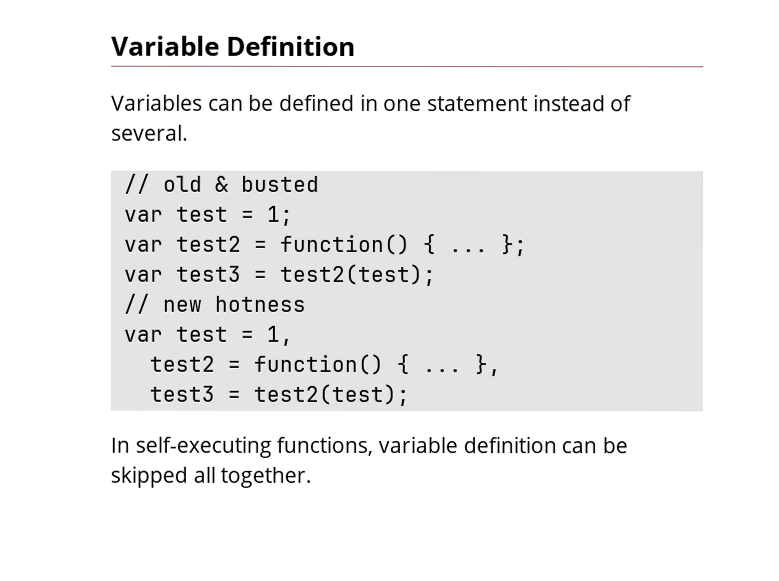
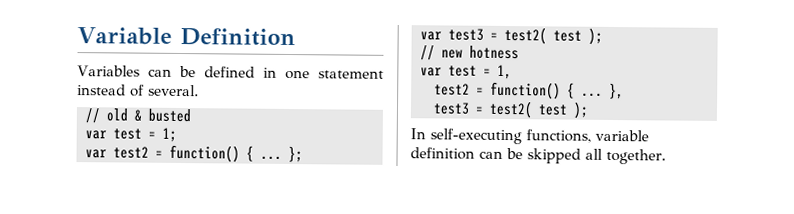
- var test3 = test2(test);
+ var test3 = test2( test );
  },
- test3 = test2(test);
+ test3 = test2( test );

